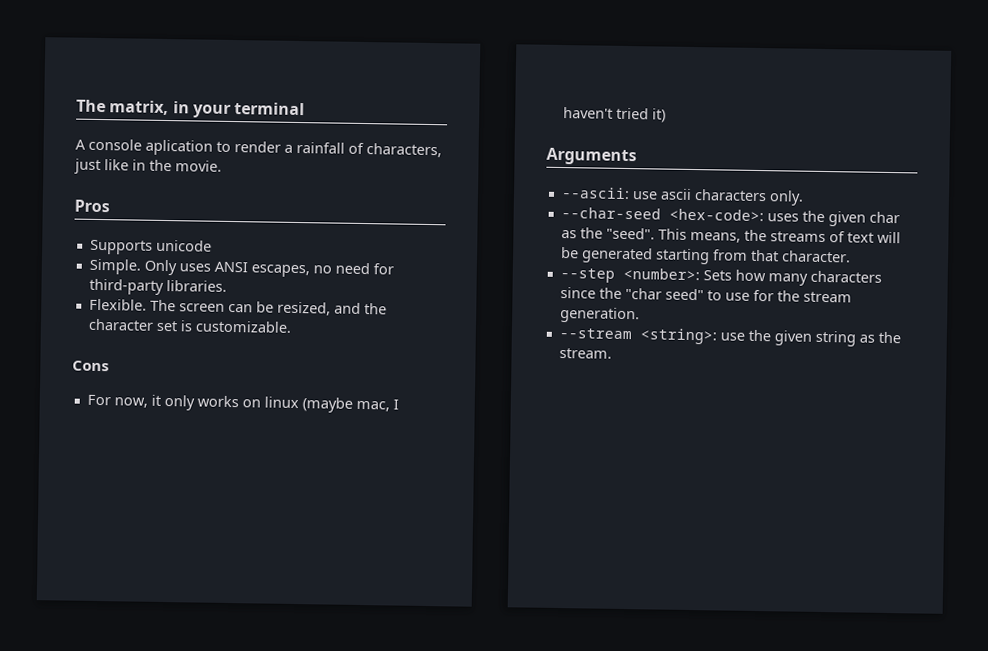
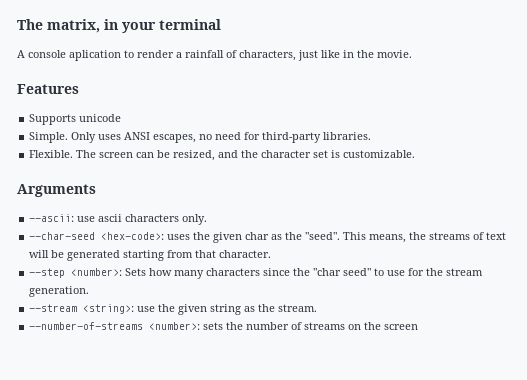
- Pros
+ Features
- Cons
- For now, it only works on linux (maybe mac, I haven't tried it)
+ --number-of-streams <number>: sets the number of streams on the screen

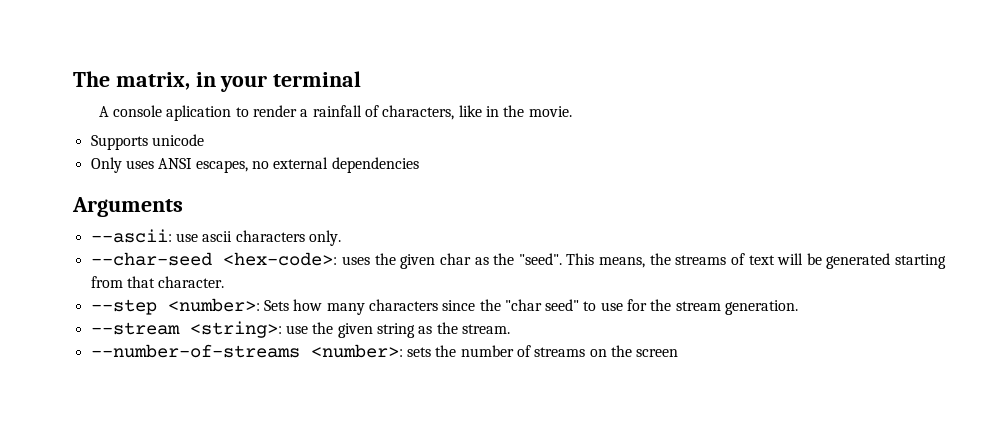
- A console aplication to render a rainfall of characters, just like in the movie.
+ A console aplication to render a rainfall of characters, like in the movie.
- Features
- Simple. Only uses ANSI escapes, no need for third-party libraries.
- Flexible. The screen can be resized, and the character set is customizable.
+ Only uses ANSI escapes, no external dependencies

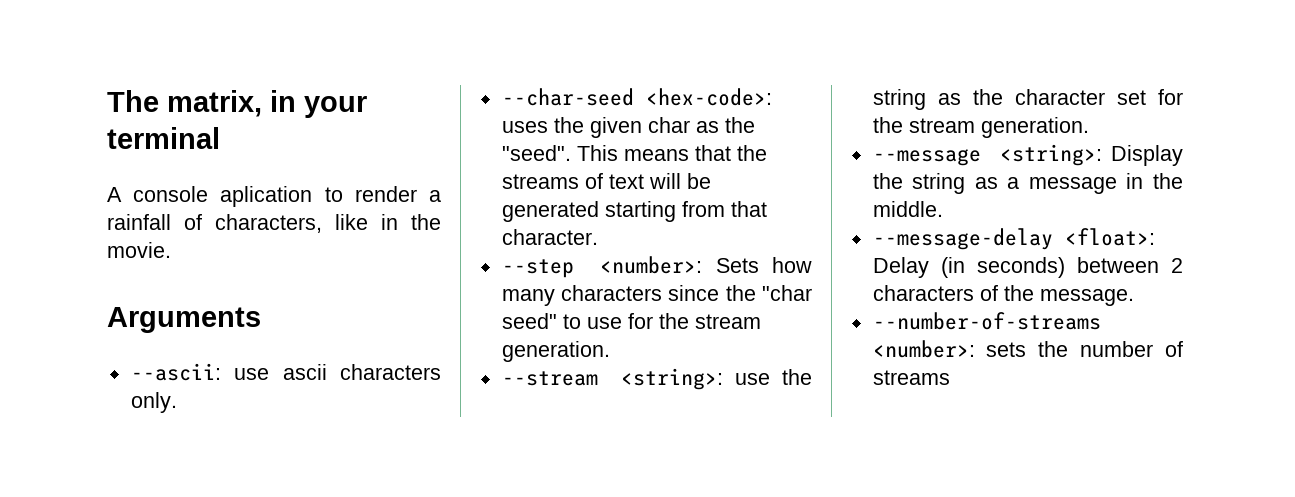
- Supports unicode
- Only uses ANSI escapes, no external dependencies
- This means, the streams of text will be generated starting from that character.
+ This means that the streams of text will be generated starting from that character.
- --stream <string>: use the given string as the stream.
+ --stream <string>: use the string as the character set for the stream generation.
+ --message <string>: Display the string as a message in the middle.
+ --message-delay <float>: Delay (in seconds) between 2 characters of the message.
- --number-of-streams <number>: sets the number of streams on the screen
+ --number-of-streams <number>: sets the number of streams

